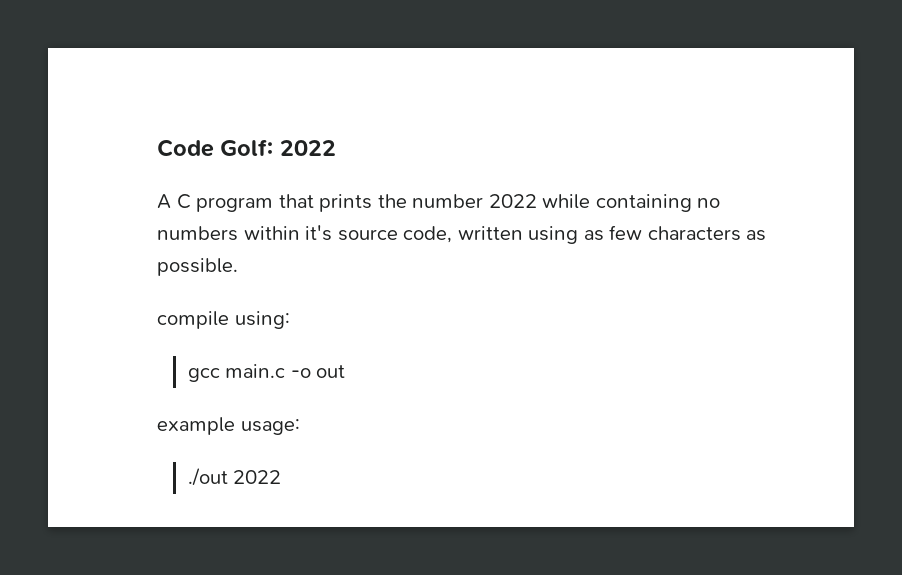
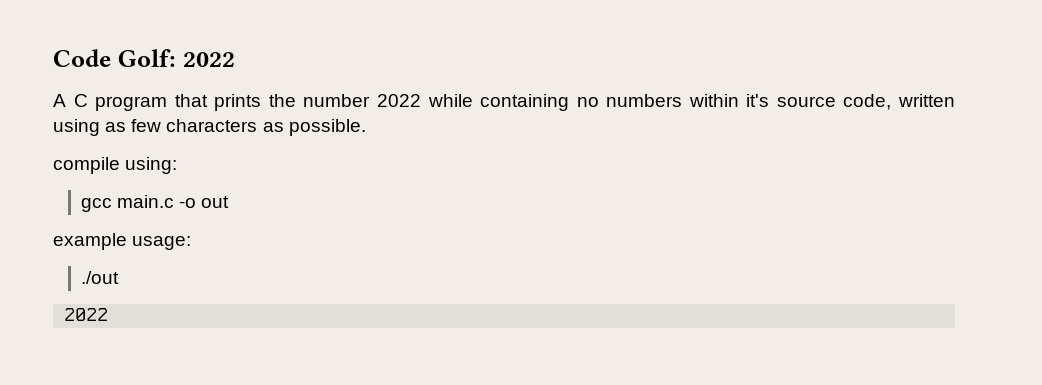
- ./out 2022
+ ./out
+ 2022

